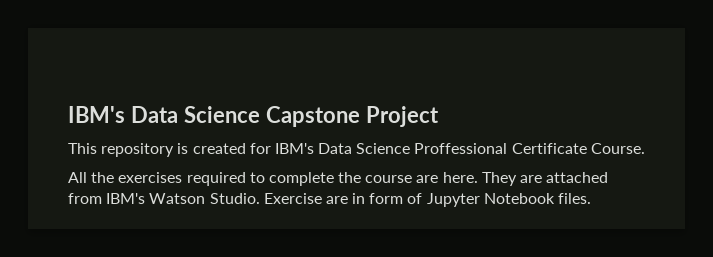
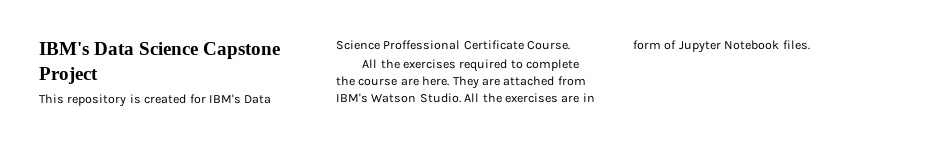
- Exercise are in form of Jupyter Notebook files.
+ All the exercises are in form of Jupyter Notebook files.

